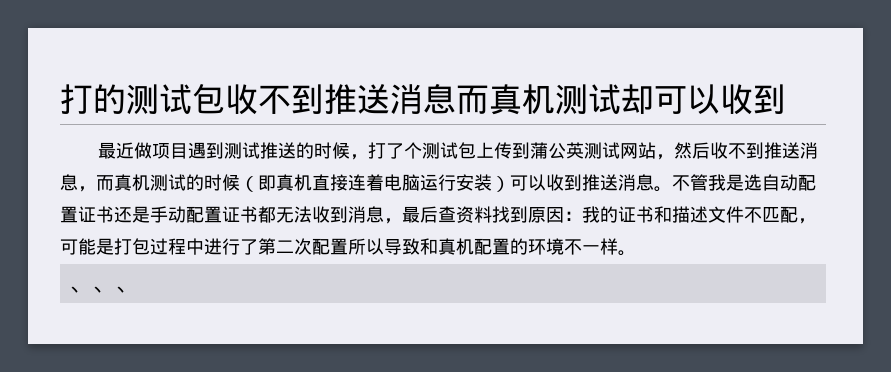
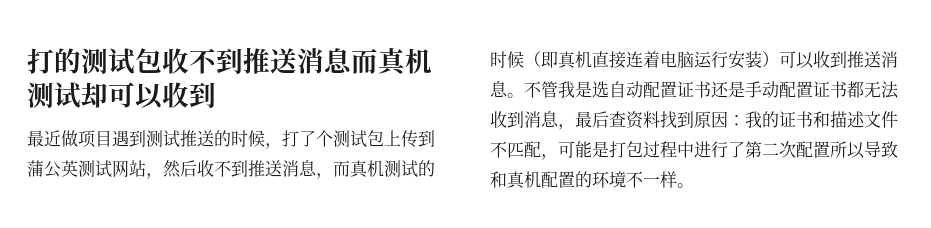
- 、、、

